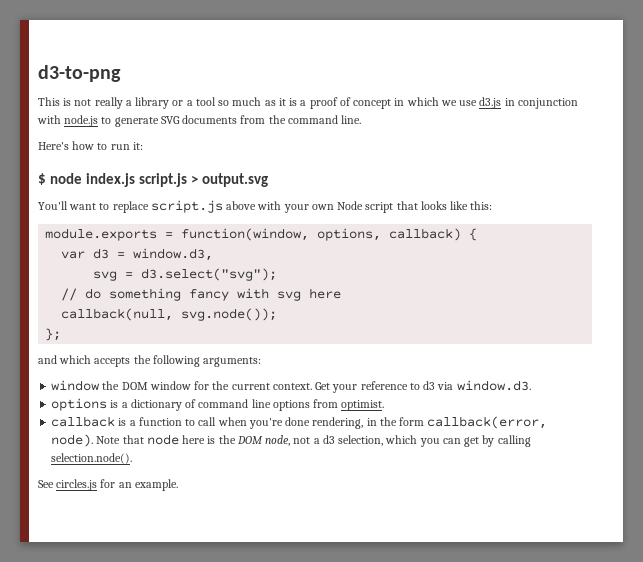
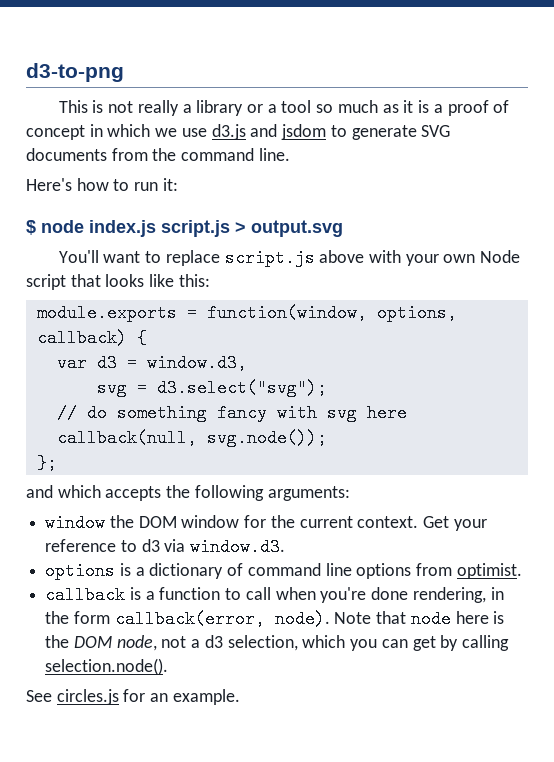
- This is not really a library or a tool so much as it is a proof of concept in which we use d3.js in conjunction with node.js to generate SVG documents from the command line.
+ This is not really a library or a tool so much as it is a proof of concept in which we use d3.js and jsdom to generate SVG documents from the command line.

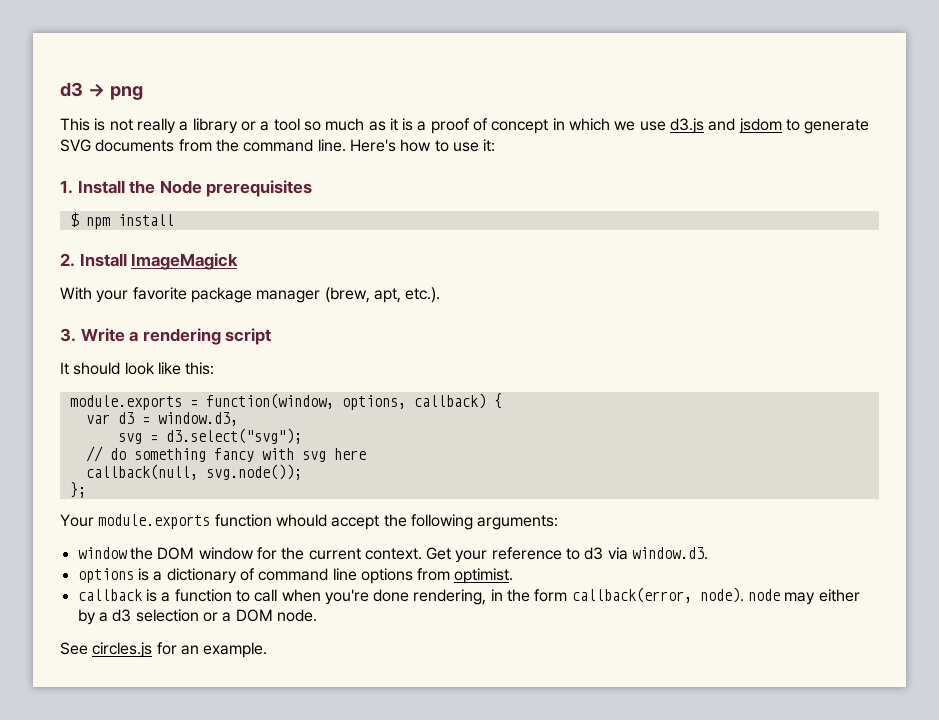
- d3-to-png
+ d3 → png
- This is not really a library or a tool so much as it is a proof of concept in which we use d3.js and jsdom to generate SVG documents from the command line.
- Here's how to run it:
+ This is not really a library or a tool so much as it is a proof of concept in which we use d3.js and jsdom to generate SVG documents from the command line. Here's how to use it:
- $ node index.js script.js > output.svg
- You'll want to replace script.js above with your own Node script that looks like this:
+ 1. Install the Node prerequisites
+ $ npm install
+ 2. Install ImageMagick
+ With your favorite package manager (brew, apt, etc.).
+ 3. Write a rendering script
+ It should look like this:
- and which accepts the following arguments:
+ Your module.exports function whould accept the following arguments:
- callback is a function to call when you're done rendering, in the form callback(error, node). Note that node here is the DOM node, not a d3 selection, which you can get by calling selection.node().
+ callback is a function to call when you're done rendering, in the form callback(error, node). node may either by a d3 selection or a DOM node.

